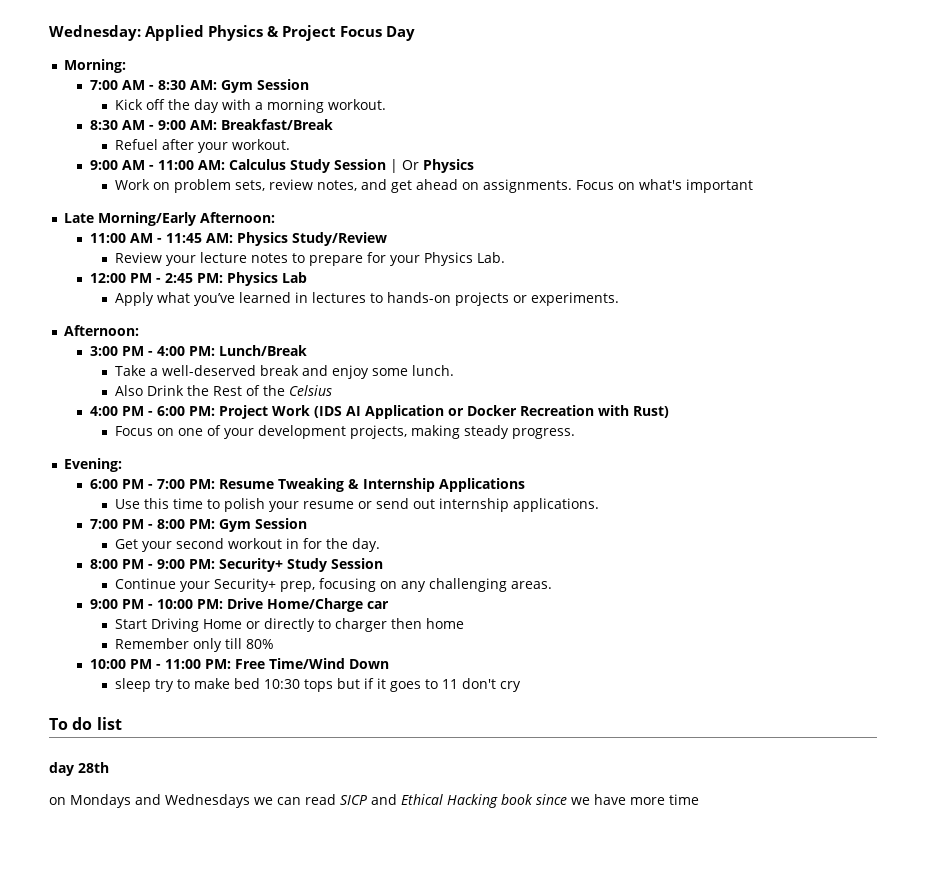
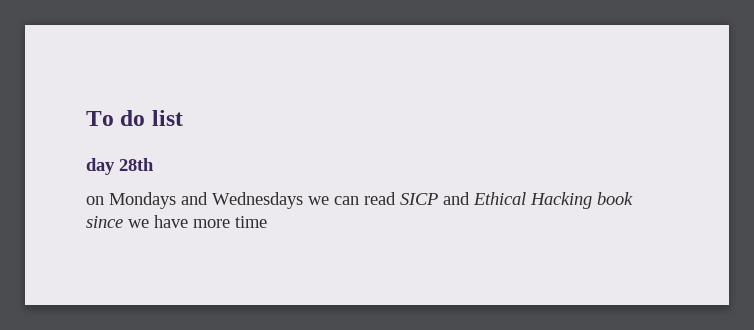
- Wednesday: Applied Physics & Project Focus Day
- Morning:
- 7:00 AM - 8:30 AM: Gym Session
- Kick off the day with a morning workout.
- 8:30 AM - 9:00 AM: Breakfast/Break
- Refuel after your workout.
- 9:00 AM - 11:00 AM: Calculus Study Session | Or Physics
- Work on problem sets, review notes, and get ahead on assignments. Focus on what's important
- Late Morning/Early Afternoon:
- 11:00 AM - 11:45 AM: Physics Study/Review
- Review your lecture notes to prepare for your Physics Lab.
- 12:00 PM - 2:45 PM: Physics Lab
- Apply what you’ve learned in lectures to hands-on projects or experiments.
- Afternoon:
- 3:00 PM - 4:00 PM: Lunch/Break
- Take a well-deserved break and enjoy some lunch.
- Also Drink the Rest of the Celsius
- 4:00 PM - 6:00 PM: Project Work (IDS AI Application or Docker Recreation with Rust)
- Focus on one of your development projects, making steady progress.
- Evening:
- 6:00 PM - 7:00 PM: Resume Tweaking & Internship Applications
- Use this time to polish your resume or send out internship applications.
- 7:00 PM - 8:00 PM: Gym Session
- Get your second workout in for the day.
- 8:00 PM - 9:00 PM: Security+ Study Session
- Continue your Security+ prep, focusing on any challenging areas.
- 9:00 PM - 10:00 PM: Drive Home/Charge car
- Start Driving Home or directly to charger then home
- Remember only till 80%
- 10:00 PM - 11:00 PM: Free Time/Wind Down
- sleep try to make bed 10:30 tops but if it goes to 11 don't cry

